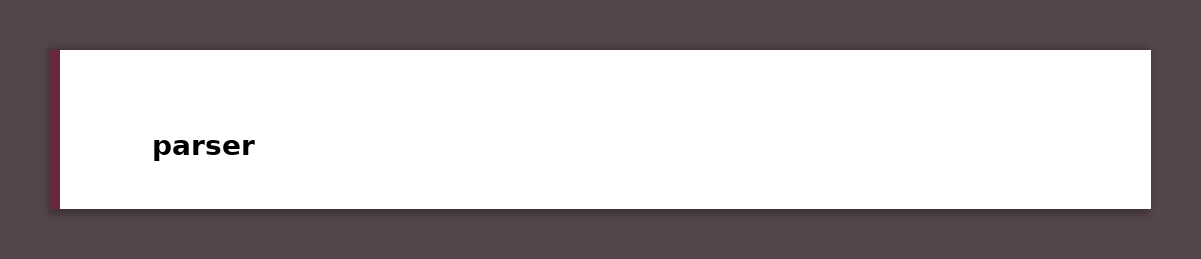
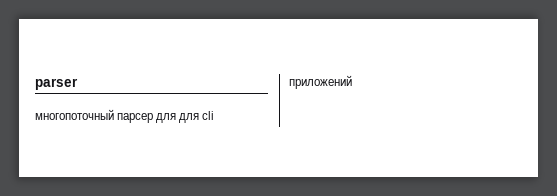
+ многопоточный парсер для для cli приложений

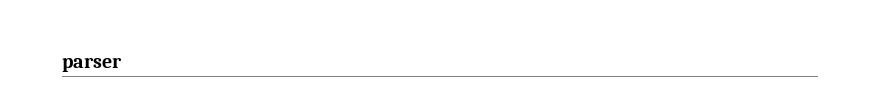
- многопоточный парсер для для cli приложений

